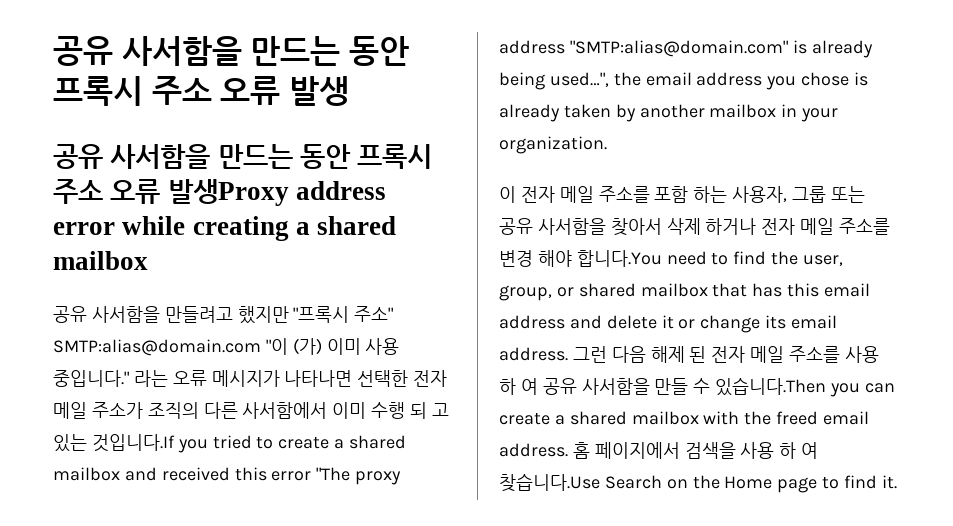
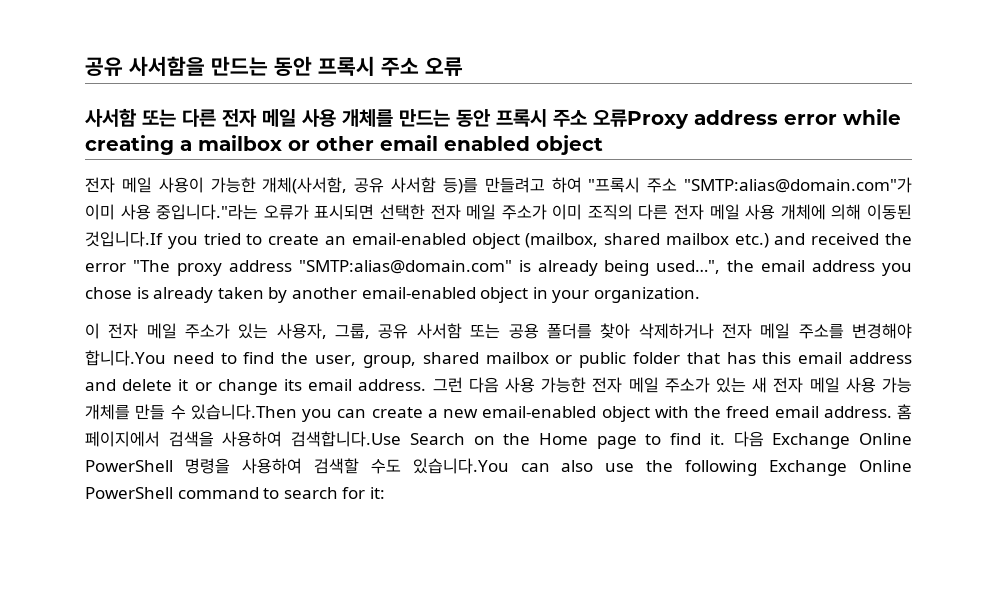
- 공유 사서함을 만드는 동안 프록시 주소 오류 발생
- 공유 사서함을 만드는 동안 프록시 주소 오류 발생Proxy address error while creating a shared mailbox
- 공유 사서함을 만들려고 했지만 "프록시 주소" SMTP:alias@domain.com "이 (가) 이미 사용 중입니다." 라는 오류 메시지가 나타나면 선택한 전자 메일 주소가 조직의 다른 사서함에서 이미 수행 되 고 있는 것입니다.If you tried to create a shared mailbox and received this error "The proxy address "SMTP:alias@domain.com" is already being used…", the email address you chose is already taken by another mailbox in your organization.
+ 공유 사서함을 만드는 동안 프록시 주소 오류
+ 사서함 또는 다른 전자 메일 사용 개체를 만드는 동안 프록시 주소 오류Proxy address error while creating a mailbox or other email enabled object
+ 전자 메일 사용이 가능한 개체(사서함, 공유 사서함 등)를 만들려고 하여 "프록시 주소 "SMTP:alias@domain.com"가 이미 사용 중입니다."라는 오류가 표시되면 선택한 전자 메일 주소가 이미 조직의 다른 전자 메일 사용 개체에 의해 이동된 것입니다.If you tried to create an email-enabled object (mailbox, shared mailbox etc.) and received the error "The proxy address "SMTP:alias@domain.com" is already being used…", the email address you chose is already taken by another email-enabled object in your organization.
- 이 전자 메일 주소를 포함 하는 사용자, 그룹 또는 공유 사서함을 찾아서 삭제 하거나 전자 메일 주소를 변경 해야 합니다.You need to find the user, group, or shared mailbox that has this email address and delete it or change its email address.
+ 이 전자 메일 주소가 있는 사용자, 그룹, 공유 사서함 또는 공용 폴더를 찾아 삭제하거나 전자 메일 주소를 변경해야 합니다.You need to find the user, group, shared mailbox or public folder that has this email address and delete it or change its email address.
- 그런 다음 해제 된 전자 메일 주소를 사용 하 여 공유 사서함을 만들 수 있습니다.Then you can create a shared mailbox with the freed email address.
+ 그런 다음 사용 가능한 전자 메일 주소가 있는 새 전자 메일 사용 가능 개체를 만들 수 있습니다.Then you can create a new email-enabled object with the freed email address.
- 홈 페이지에서 검색을 사용 하 여 찾습니다.Use Search on the Home page to find it.
+ 홈 페이지에서 검색을 사용하여 검색합니다.Use Search on the Home page to find it.
+ 다음 Exchange Online PowerShell 명령을 사용하여 검색할 수도 있습니다.You can also use the following Exchange Online PowerShell command to search for it:

